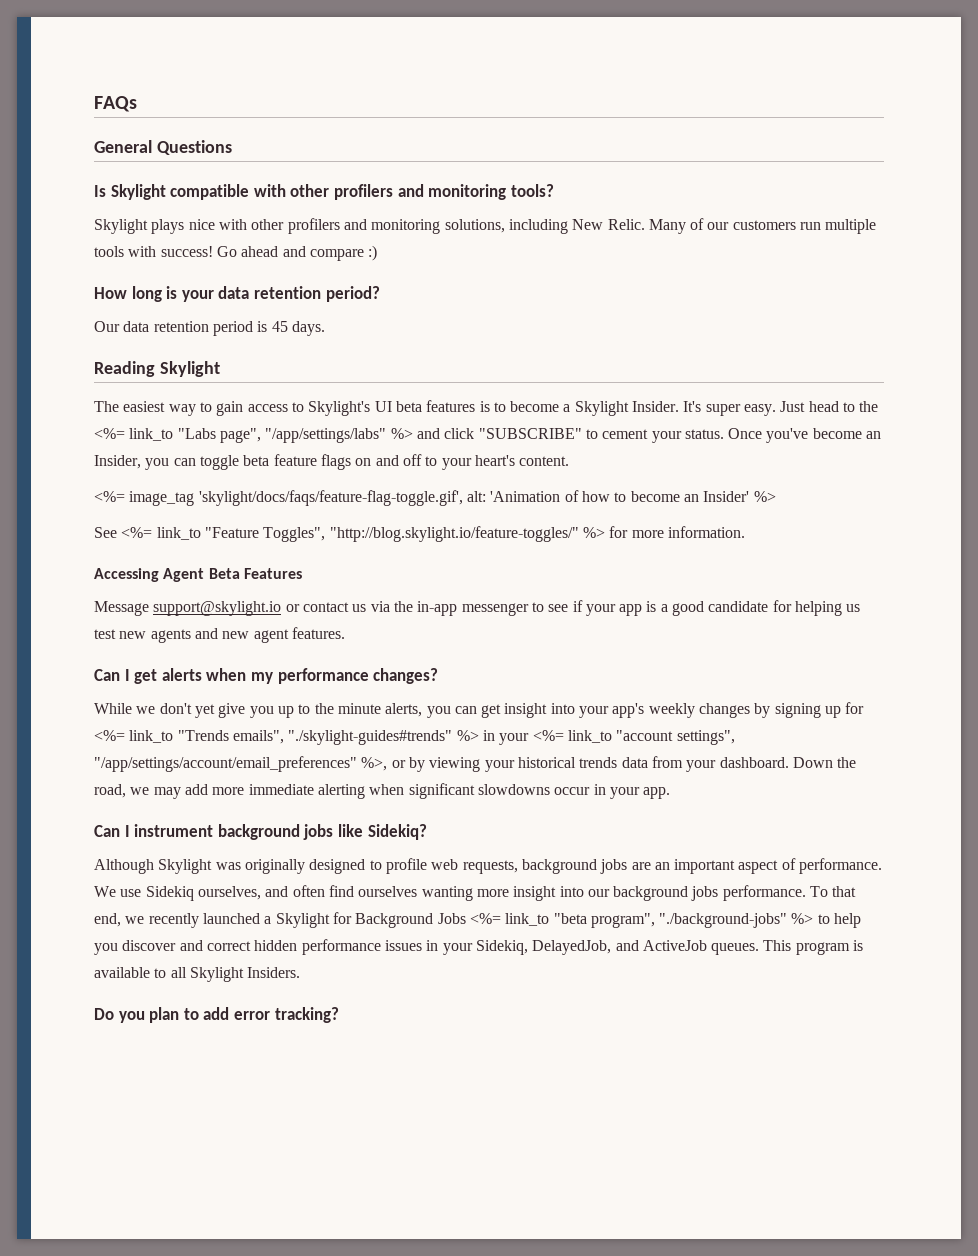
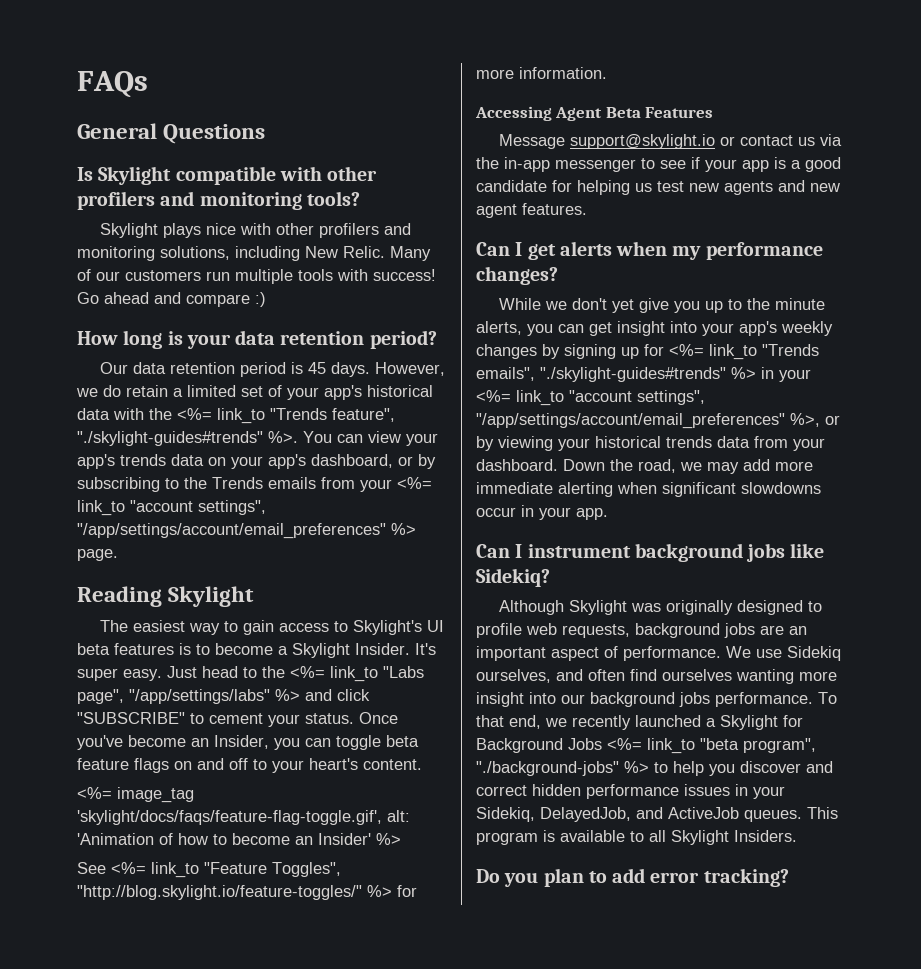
+ However, we do retain a limited set of your app's historical data with the <%= link_to "Trends feature", "./skylight-guides#trends" %>. You can view your app's trends data on your app's dashboard, or by subscribing to the Trends emails from your <%= link_to "account settings", "/app/settings/account/email_preferences" %> page.

